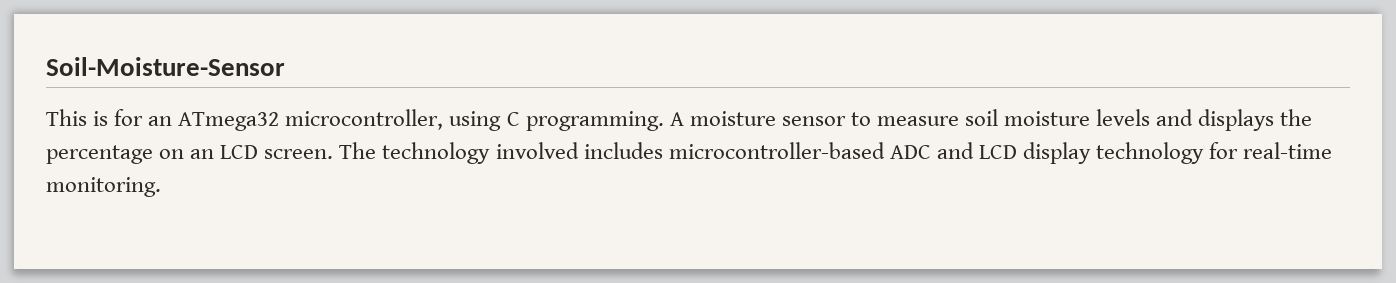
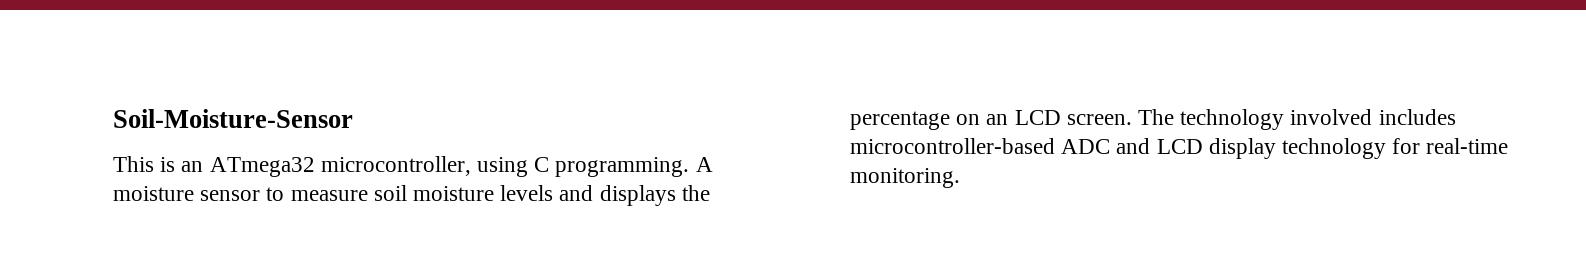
- This is for an ATmega32 microcontroller, using C programming.
+ This is an ATmega32 microcontroller, using C programming.

